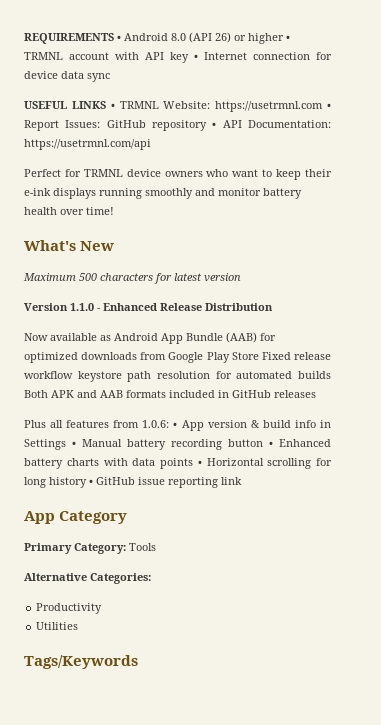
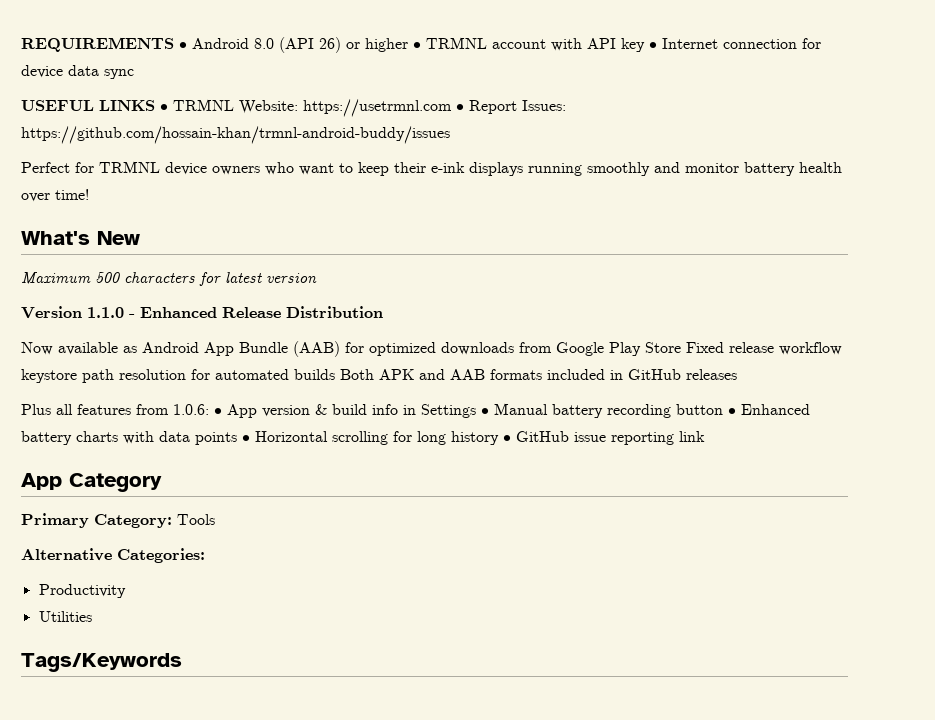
- USEFUL LINKS • TRMNL Website: https://usetrmnl.com • Report Issues: GitHub repository • API Documentation: https://usetrmnl.com/api
+ USEFUL LINKS • TRMNL Website: https://usetrmnl.com • Report Issues: https://github.com/hossain-khan/trmnl-android-buddy/issues

